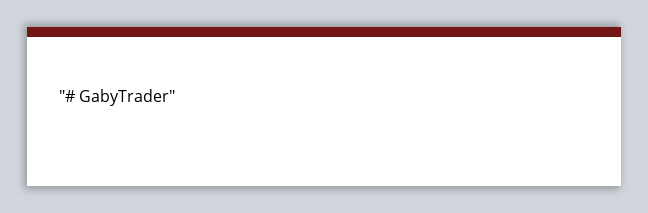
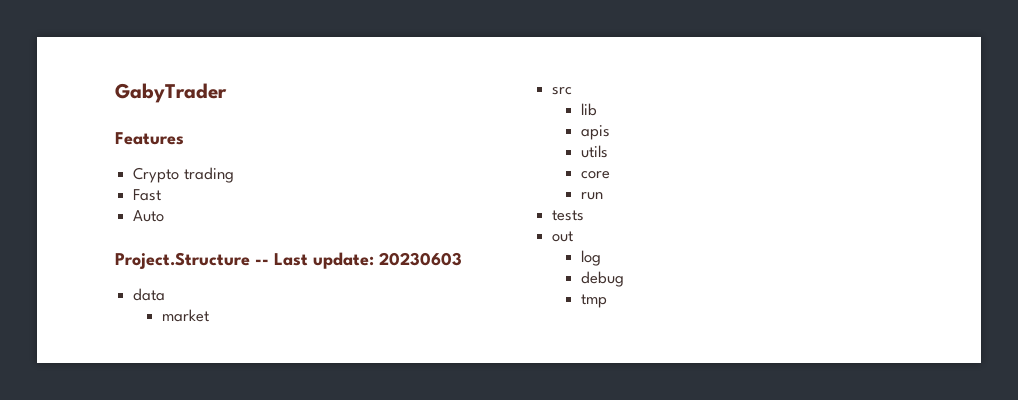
- "# GabyTrader"
+ GabyTrader
+ Features
+ Crypto trading
+ Fast
+ Auto
+ Project.Structure -- Last update: 20230603
+ data
+ market
+ src
+ lib
+ apis
+ utils
+ core
+ run
+ tests
+ out
+ log
+ debug
+ tmp

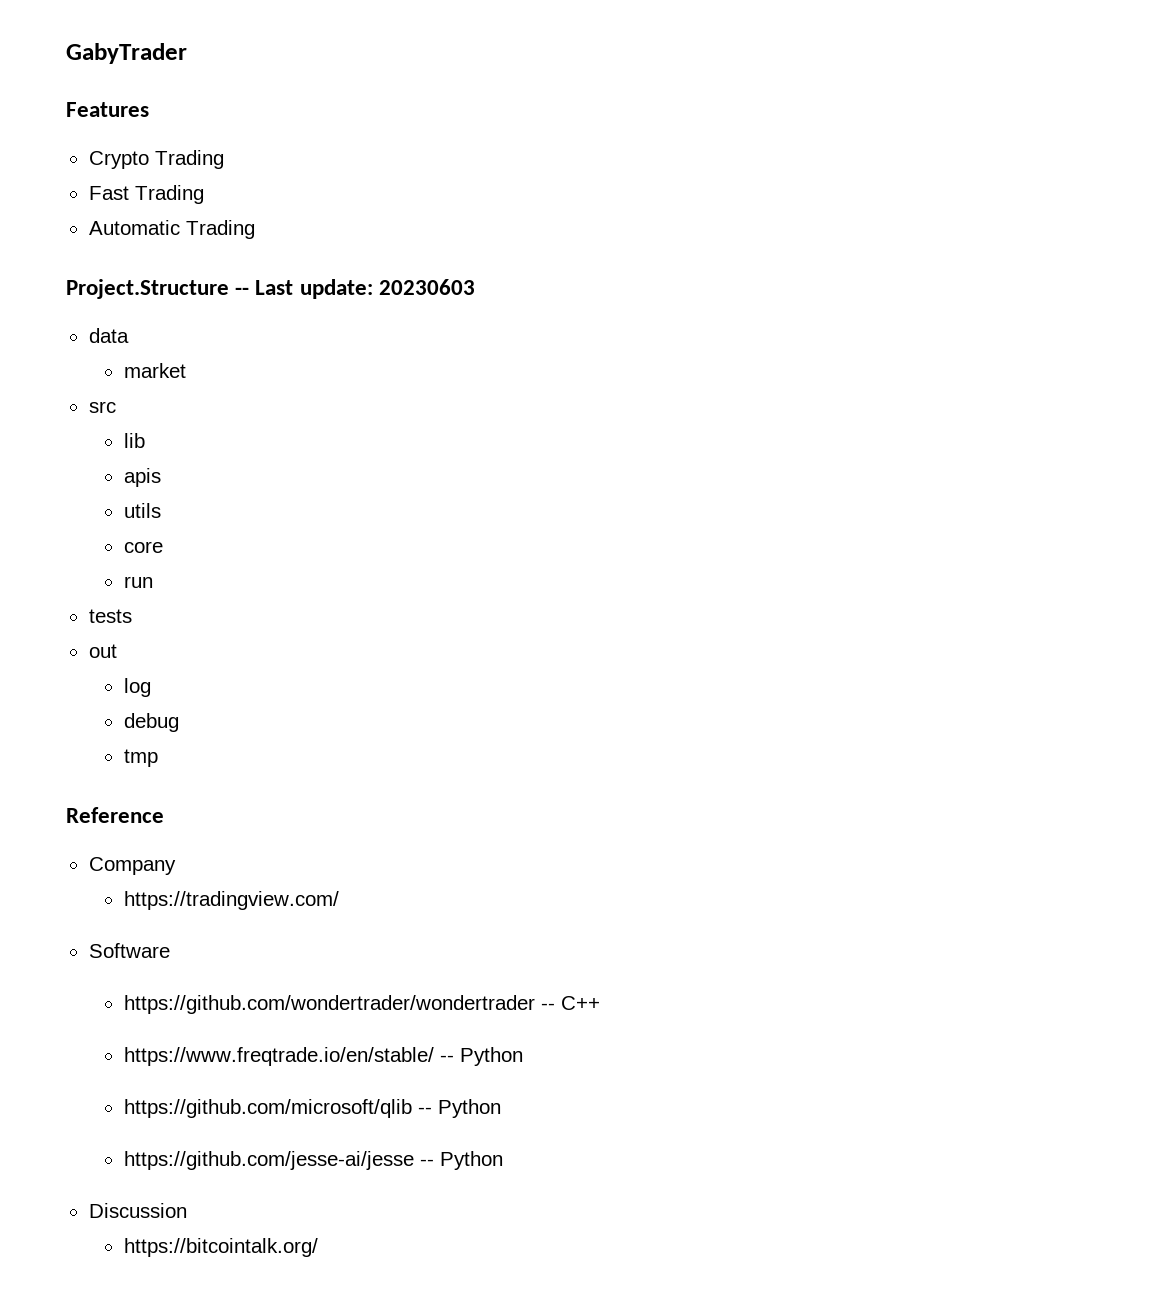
- Crypto trading
+ Crypto Trading
- Fast
- Auto
+ Fast Trading
+ Automatic Trading
+ Reference
+ Company
+ https://tradingview.com/
+ Software
+ https://github.com/wondertrader/wondertrader -- C++
+ https://www.freqtrade.io/en/stable/ -- Python
+ https://github.com/microsoft/qlib -- Python
+ https://github.com/jesse-ai/jesse -- Python
+ Discussion
+ https://bitcointalk.org/

